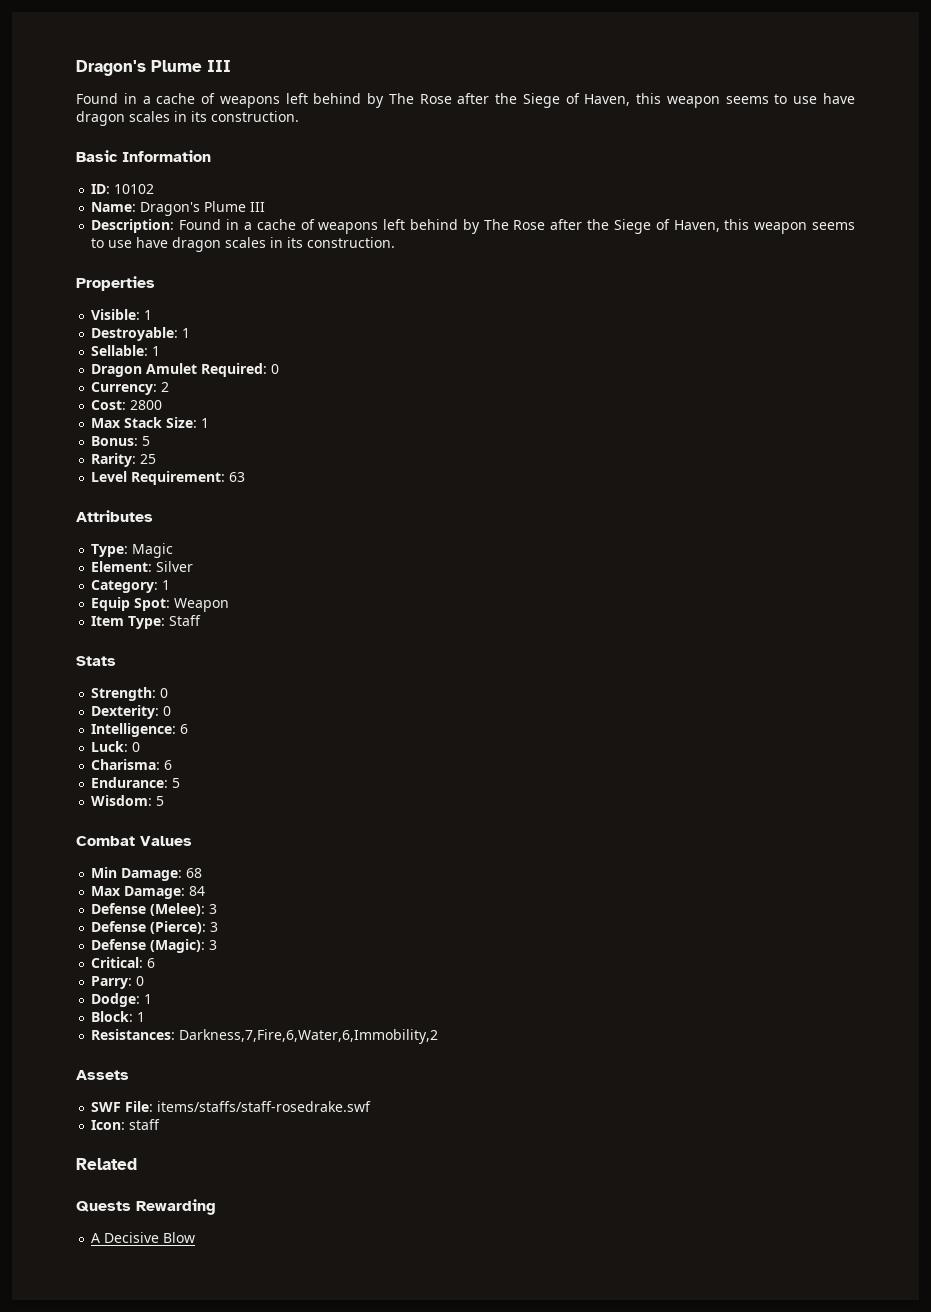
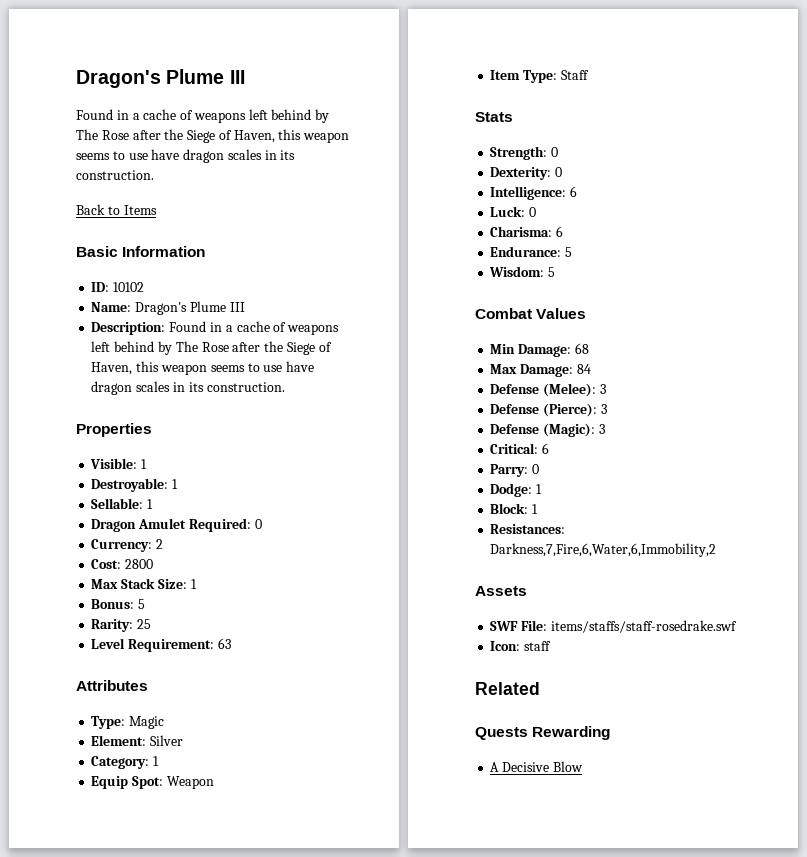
+ Back to Items

